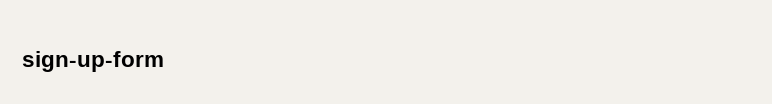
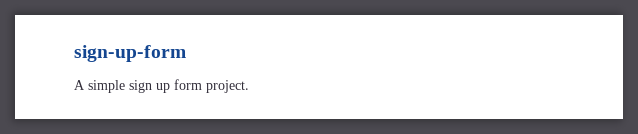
+ A simple sign up form project.

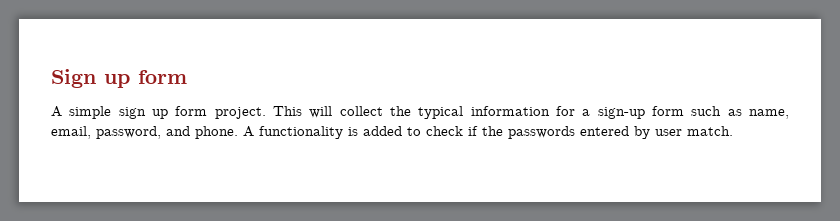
- sign-up-form
+ Sign up form
+ This will collect the typical information for a sign-up form such as name, email, password, and phone. A functionality is added to check if the passwords entered by user match.

